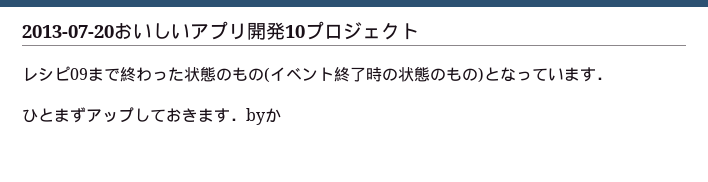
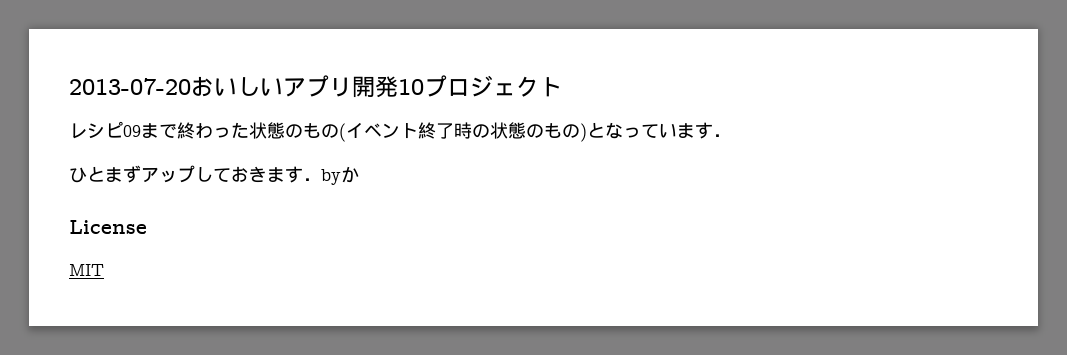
+ License
+ MIT

